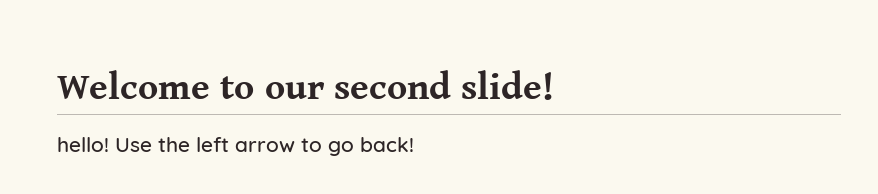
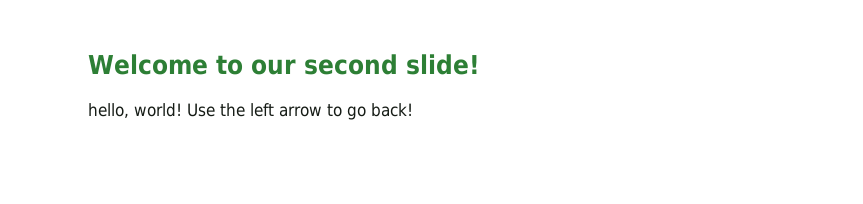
- hello!
+ hello, world!

